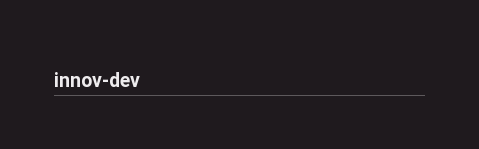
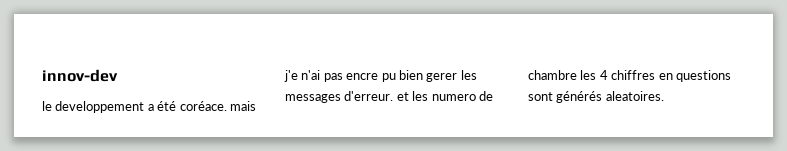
+ le developpement a été coréace. mais j'e n'ai pas encre pu bien gerer les messages d'erreur. et les numero de chambre les 4 chiffres en questions sont générés aleatoires.

